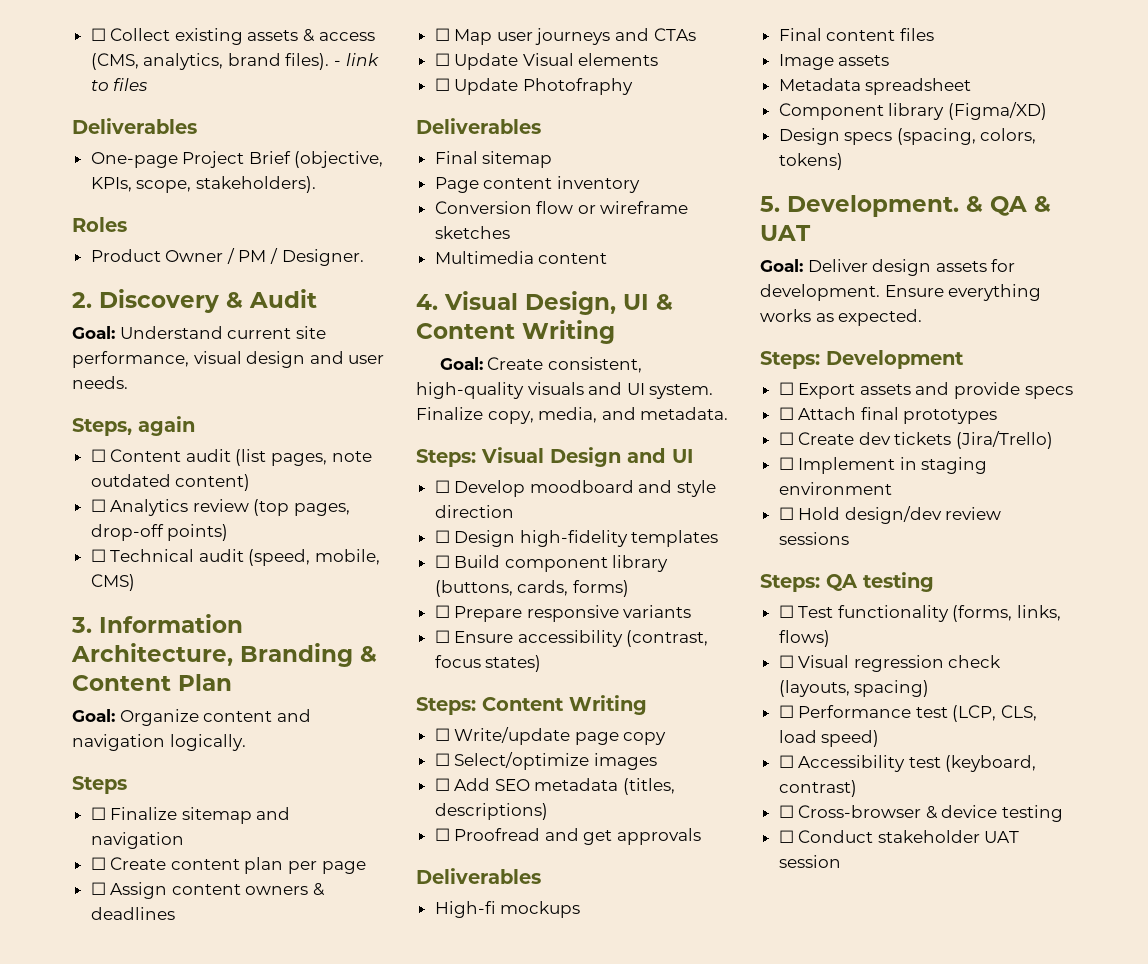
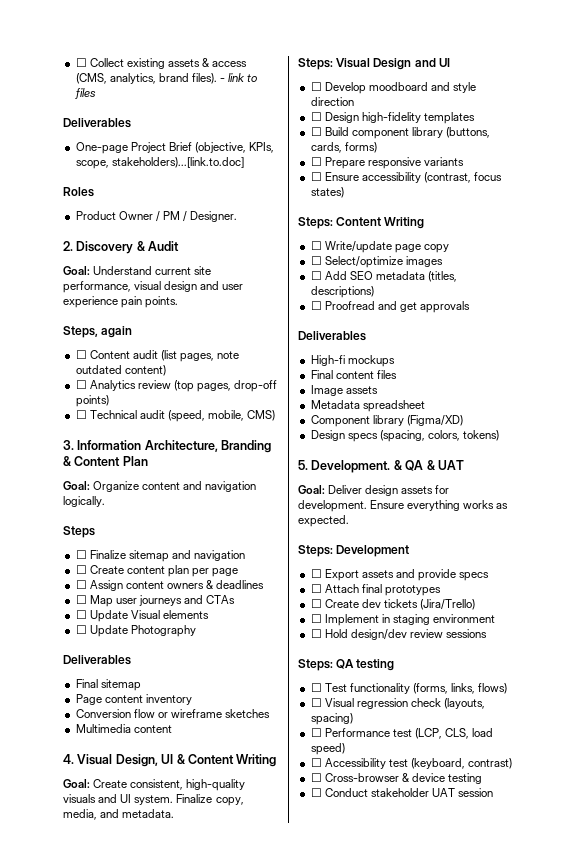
- One-page Project Brief (objective, KPIs, scope, stakeholders).
+ One-page Project Brief (objective, KPIs, scope, stakeholders)...[link.to.doc]
- Goal: Understand current site performance, visual design and user needs.
+ Goal: Understand current site performance, visual design and user experience pain points.
- ☐ Update Photofraphy
+ ☐ Update Photography

